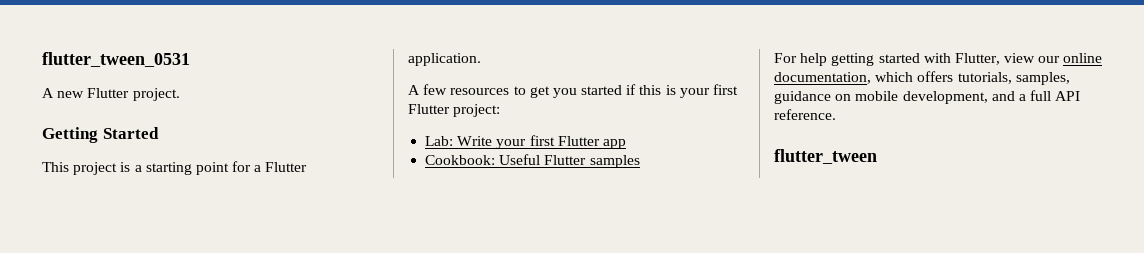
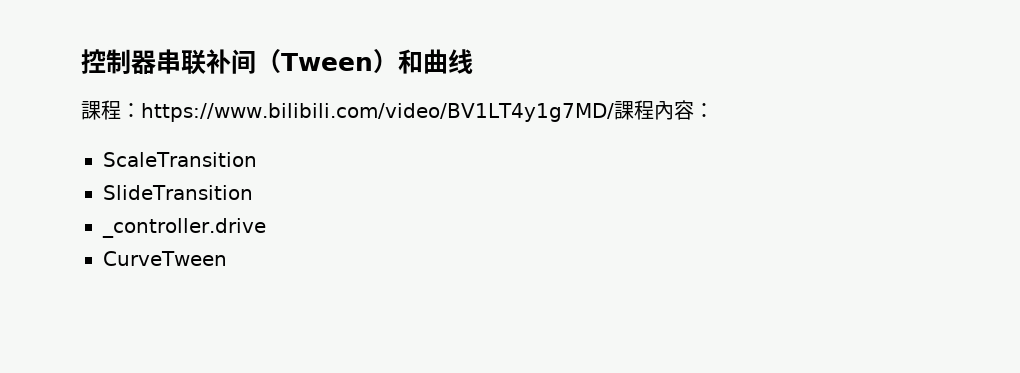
- flutter_tween_0531
- A new Flutter project.
- Getting Started
- This project is a starting point for a Flutter application.
- A few resources to get you started if this is your first Flutter project:
- Lab: Write your first Flutter app
- Cookbook: Useful Flutter samples
- For help getting started with Flutter, view our online documentation, which offers tutorials, samples, guidance on mobile development, and a full API reference.
- flutter_tween
+ 控制器串联补间（Tween）和曲线
+ 課程：https://www.bilibili.com/video/BV1LT4y1g7MD/課程內容：
+ ScaleTransition
+ SlideTransition
+ _controller.drive
+ CurveTween

